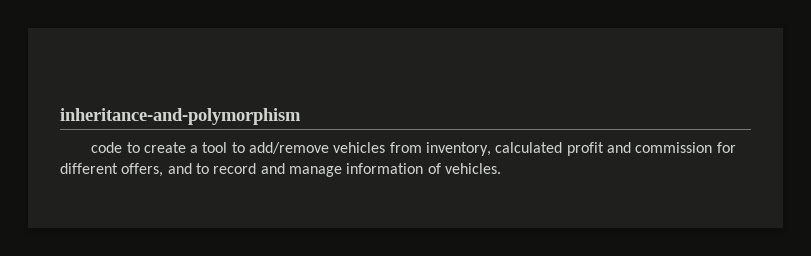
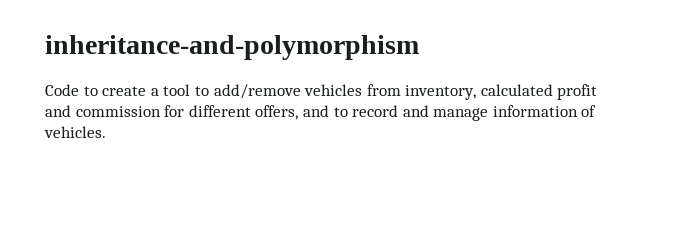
- code to create a tool to add/remove vehicles from inventory, calculated profit and commission for different offers, and to record and manage information of vehicles.
+ Code to create a tool to add/remove vehicles from inventory, calculated profit and commission for different offers, and to record and manage information of vehicles.

